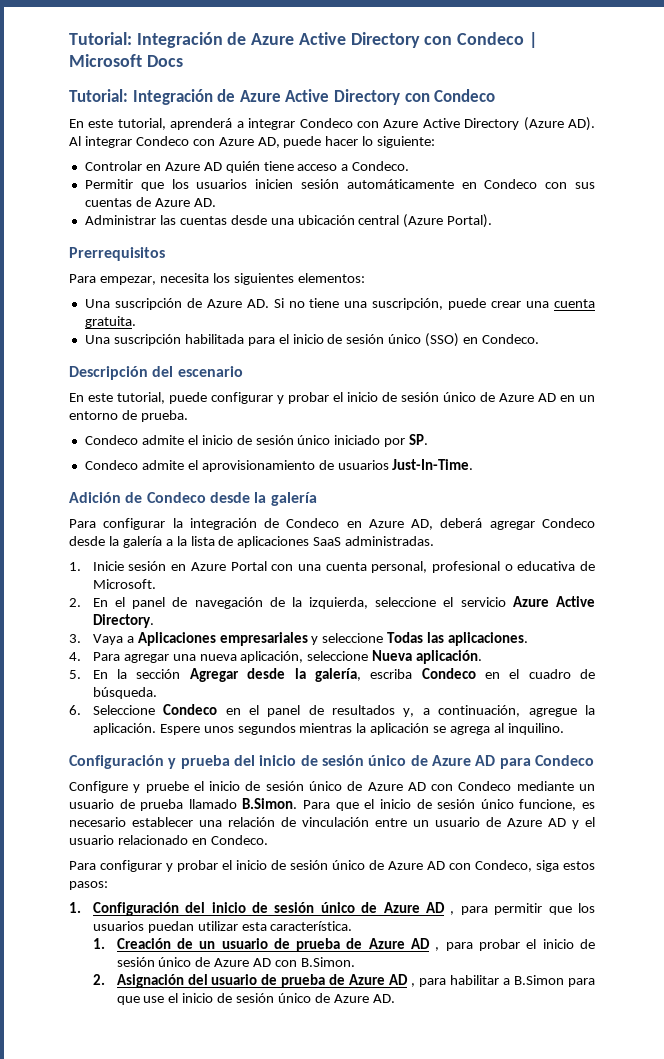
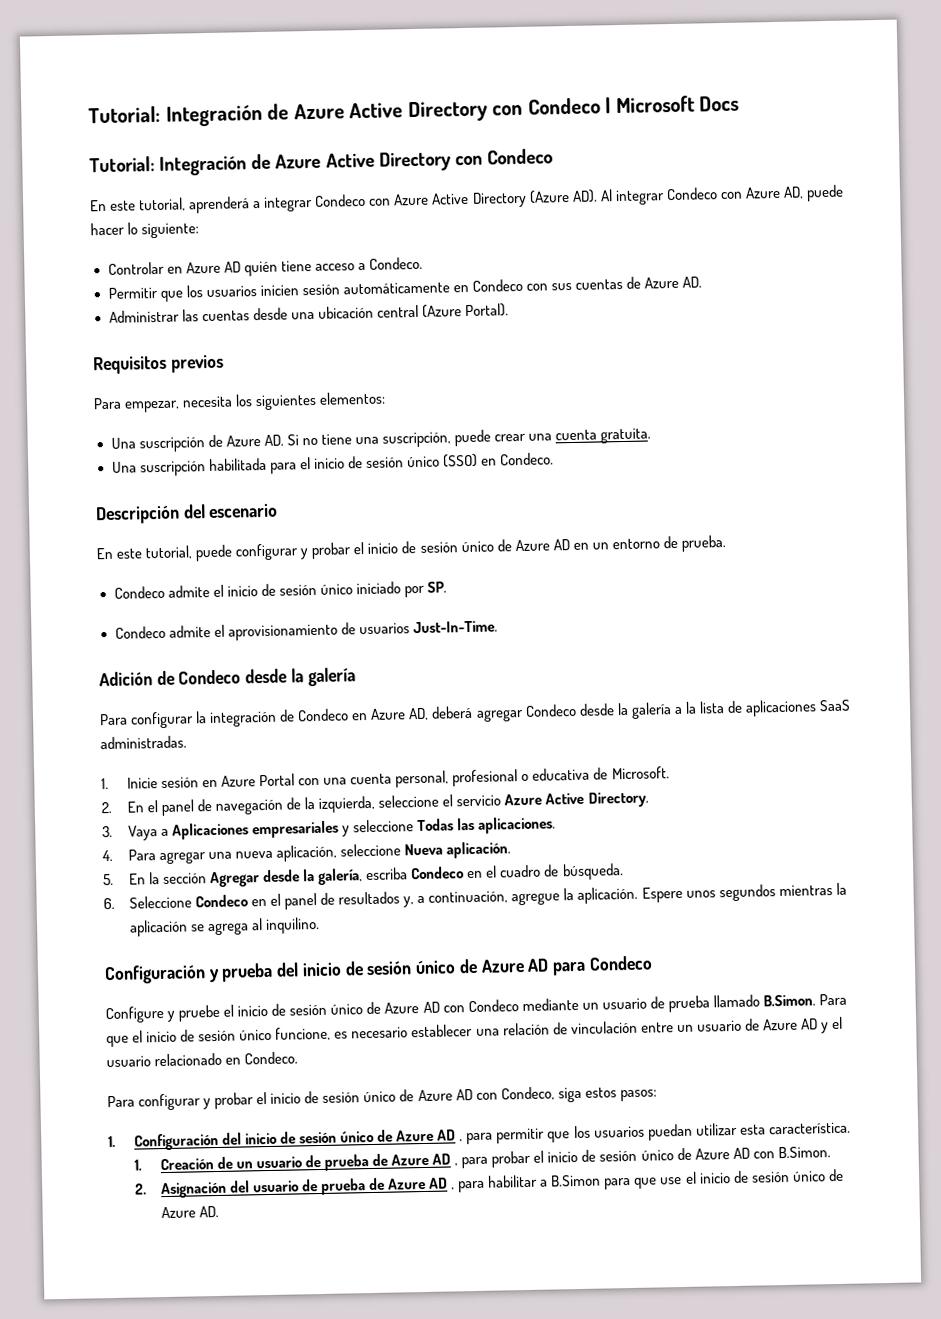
- Prerrequisitos
+ Requisitos previos

